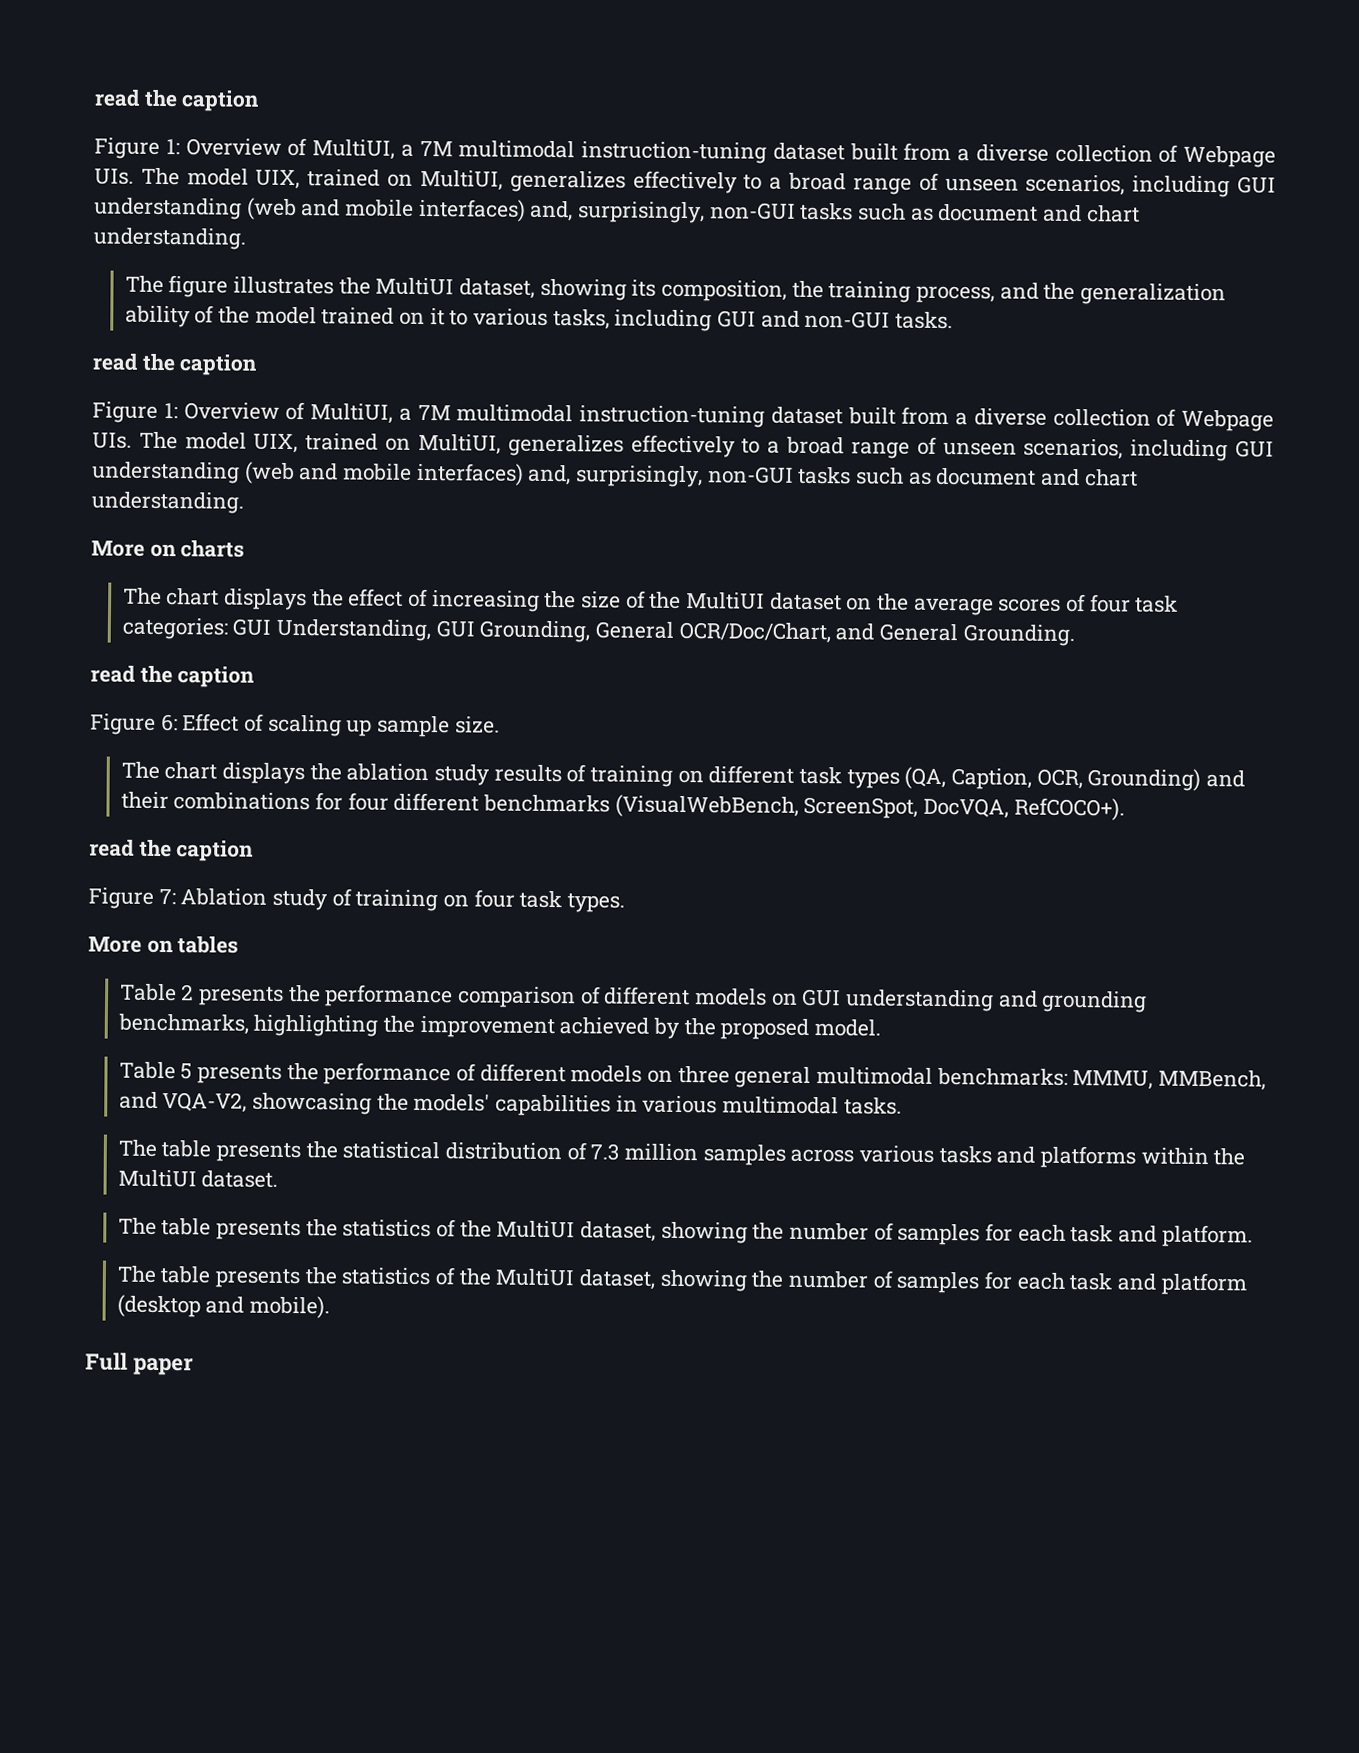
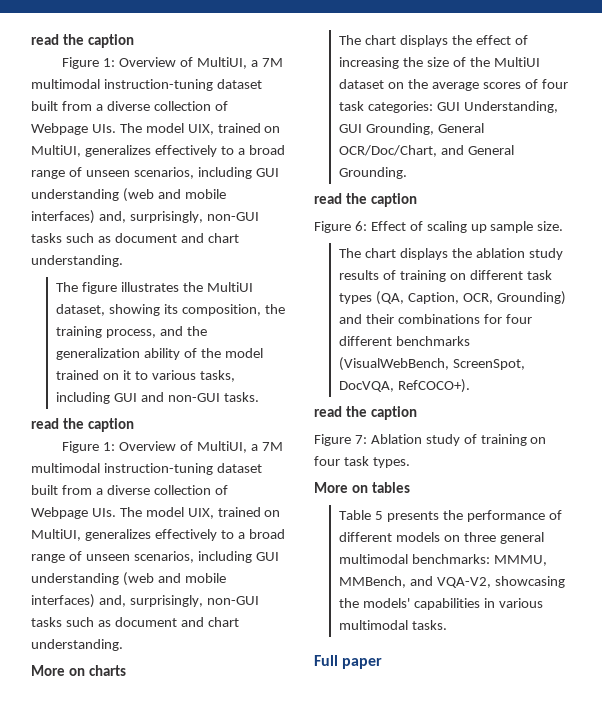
- Table 2 presents the performance comparison of different models on GUI understanding and grounding benchmarks, highlighting the improvement achieved by the proposed model.
- The table presents the statistical distribution of 7.3 million samples across various tasks and platforms within the MultiUI dataset.
- The table presents the statistics of the MultiUI dataset, showing the number of samples for each task and platform.
- The table presents the statistics of the MultiUI dataset, showing the number of samples for each task and platform (desktop and mobile).

